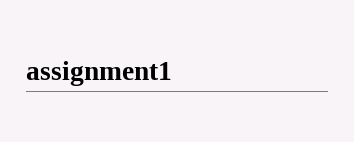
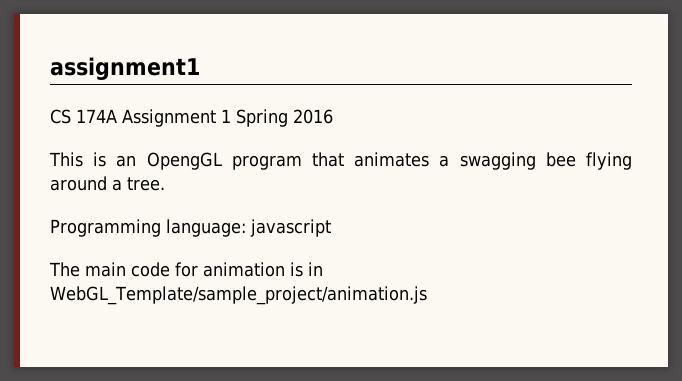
+ CS 174A Assignment 1 Spring 2016
+ This is an OpengGL program that animates a swagging bee flying around a tree.
+ Programming language: javascript
+ The main code for animation is in WebGL_Template/sample_project/animation.js

